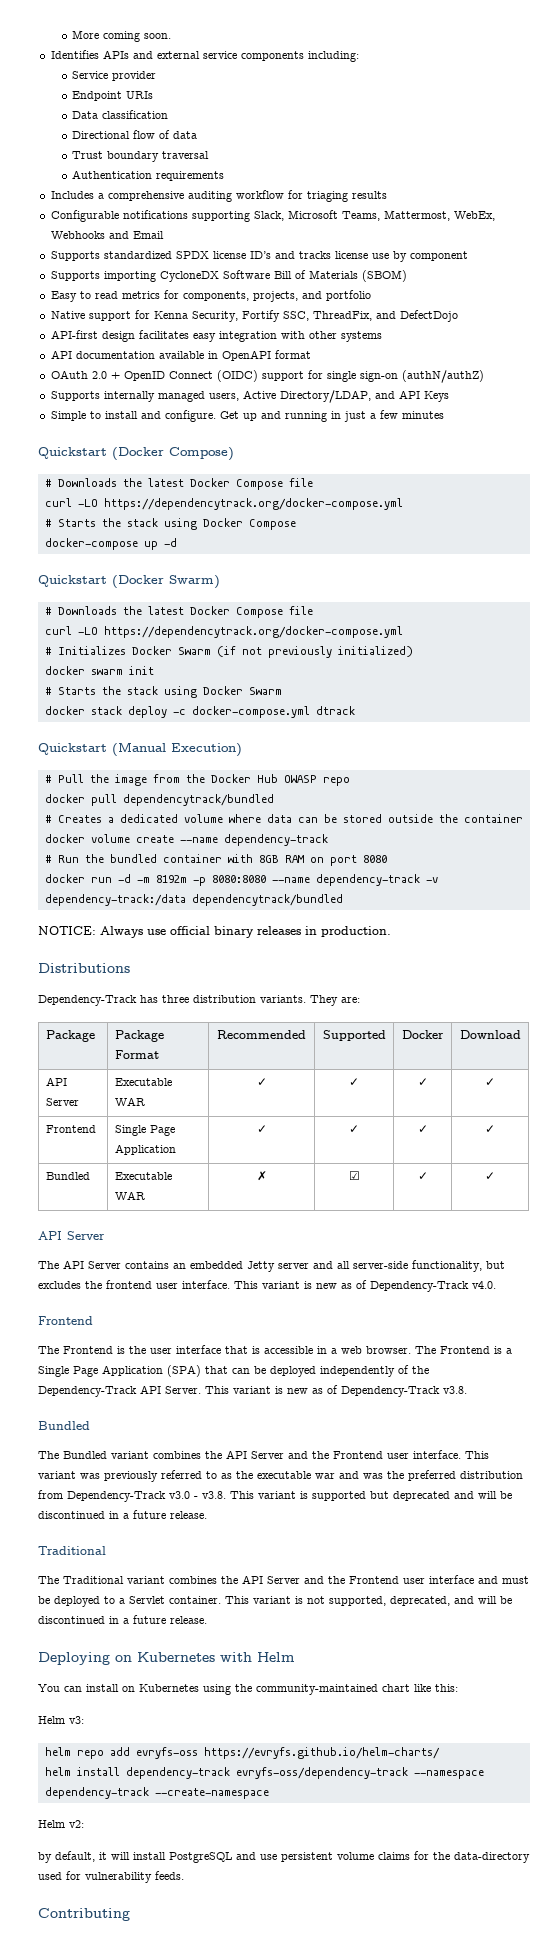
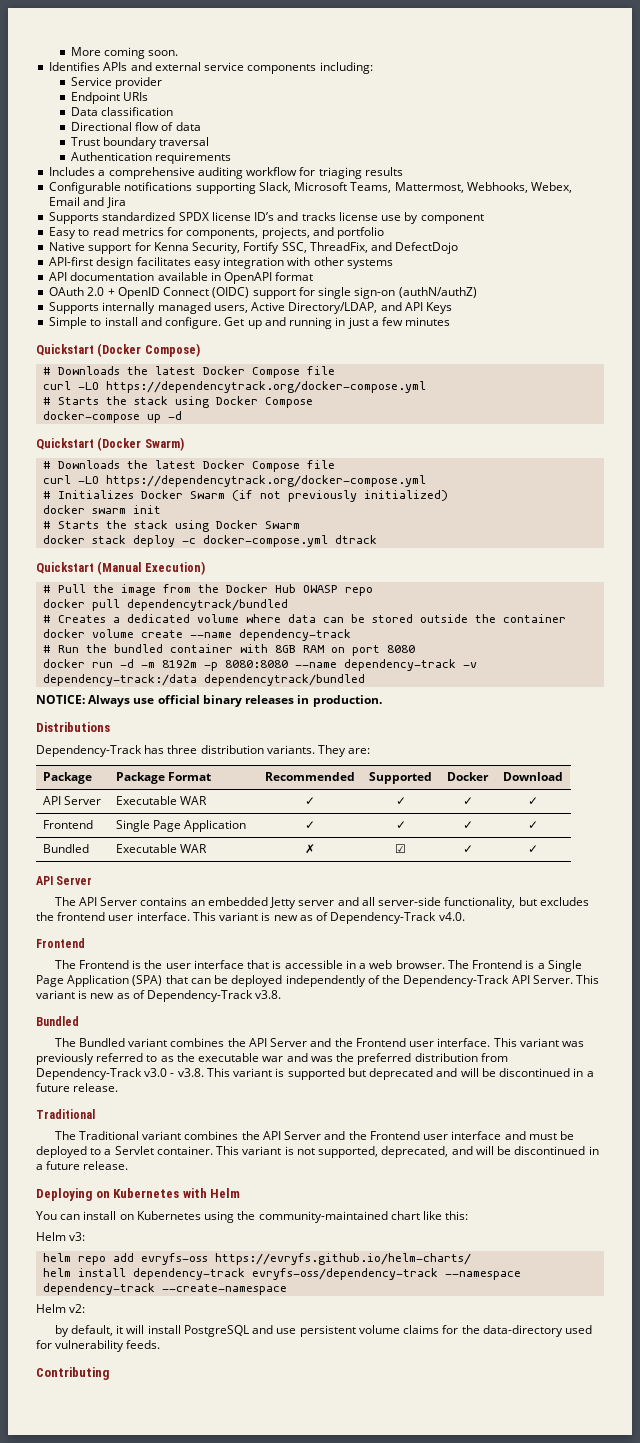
- Configurable notifications supporting Slack, Microsoft Teams, Mattermost, WebEx, Webhooks and Email
+ Configurable notifications supporting Slack, Microsoft Teams, Mattermost, Webhooks, Webex, Email and Jira
- Supports importing CycloneDX Software Bill of Materials (SBOM)

